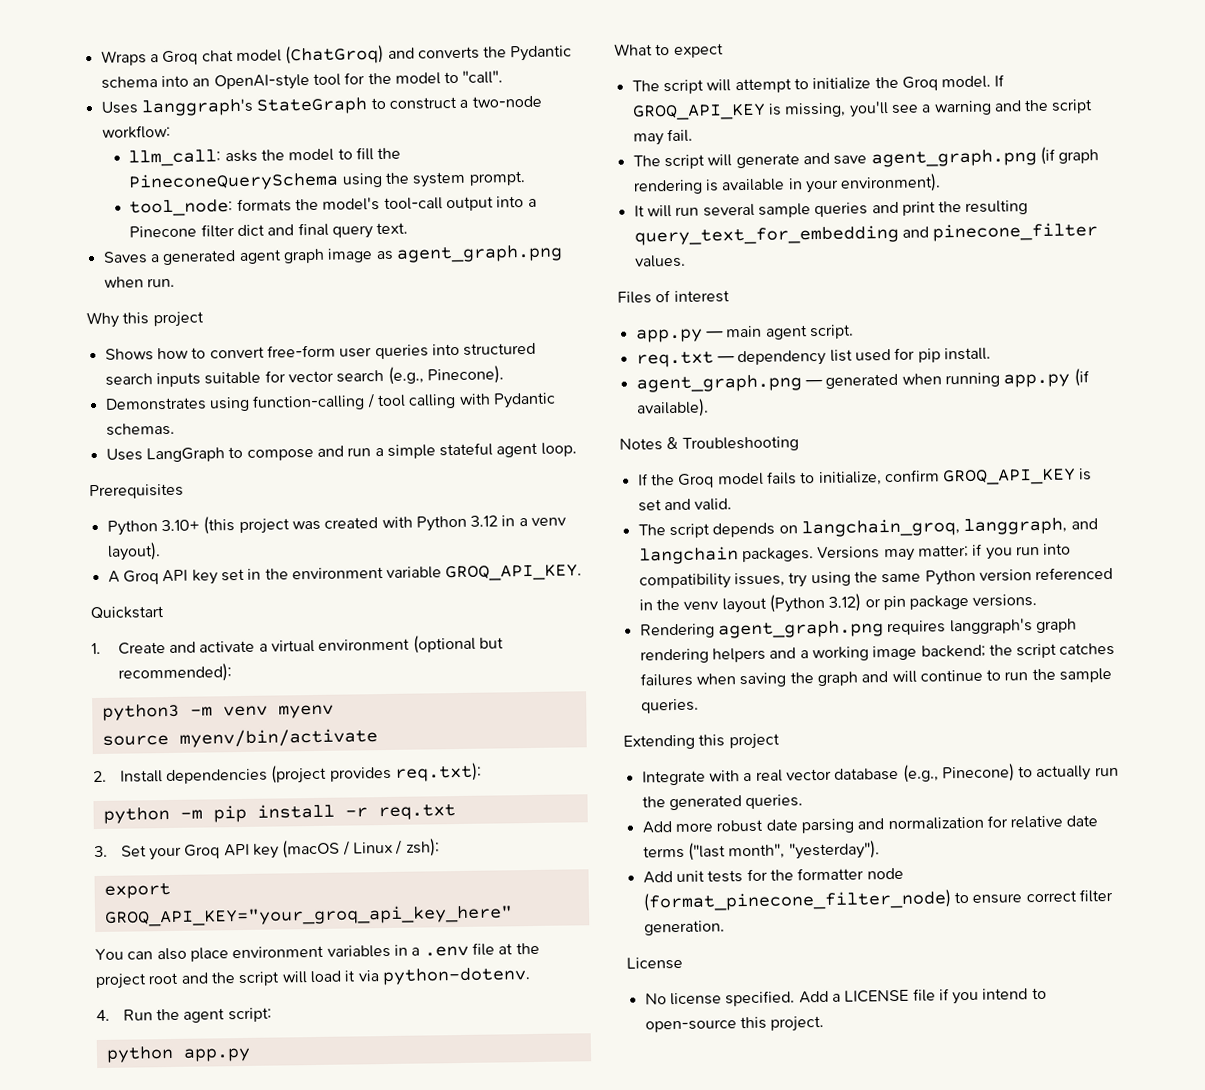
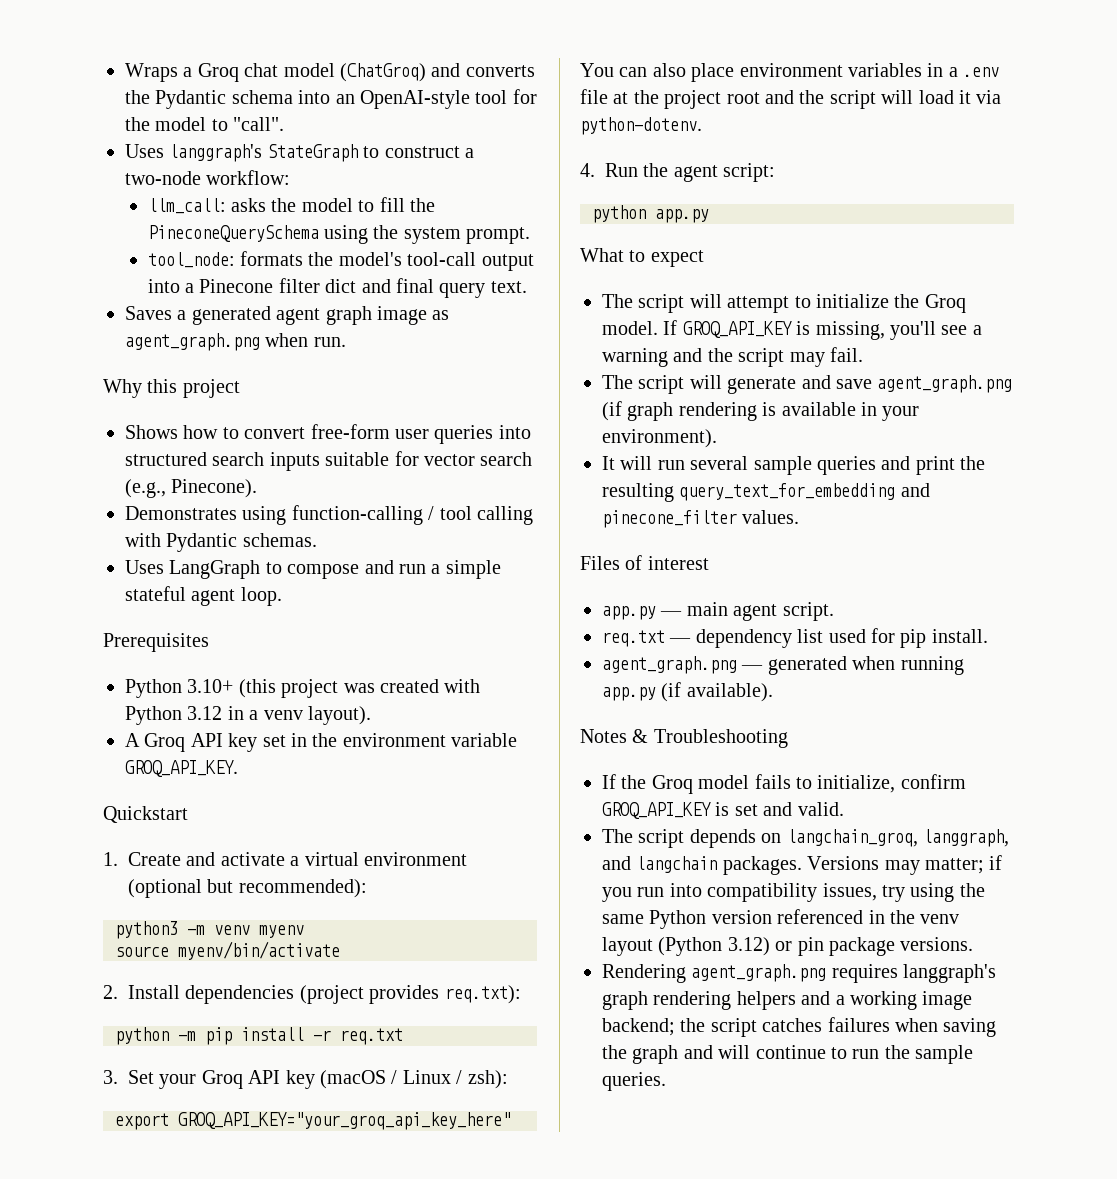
- Extending this project
- Integrate with a real vector database (e.g., Pinecone) to actually run the generated queries.
- Add more robust date parsing and normalization for relative date terms ("last month", "yesterday").
- Add unit tests for the formatter node (format_pinecone_filter_node) to ensure correct filter generation.
- License
- No license specified. Add a LICENSE file if you intend to open-source this project.

